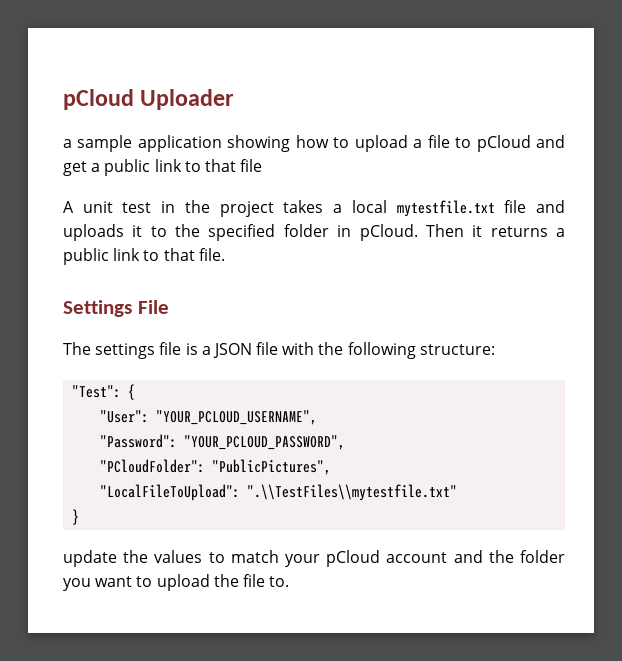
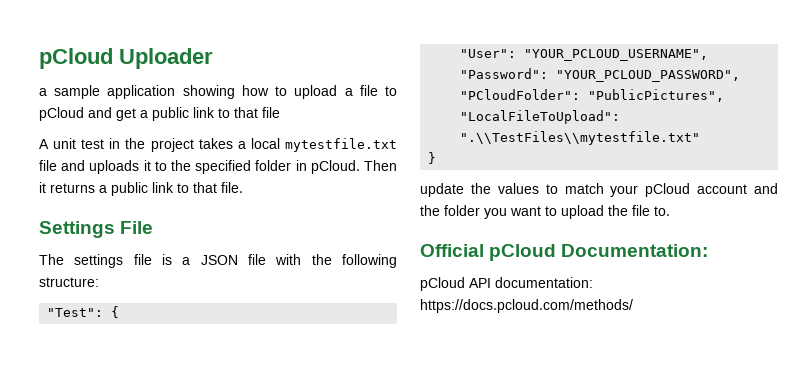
+ Official pCloud Documentation:
+ pCloud API documentation: https://docs.pcloud.com/methods/

